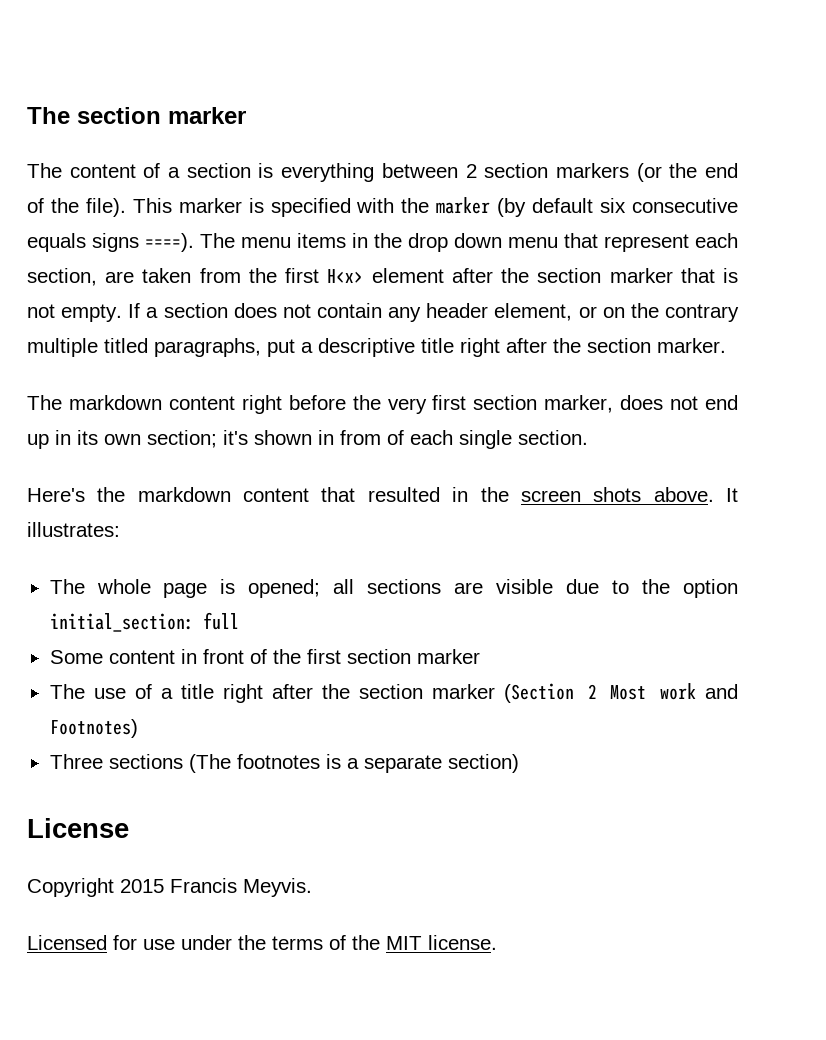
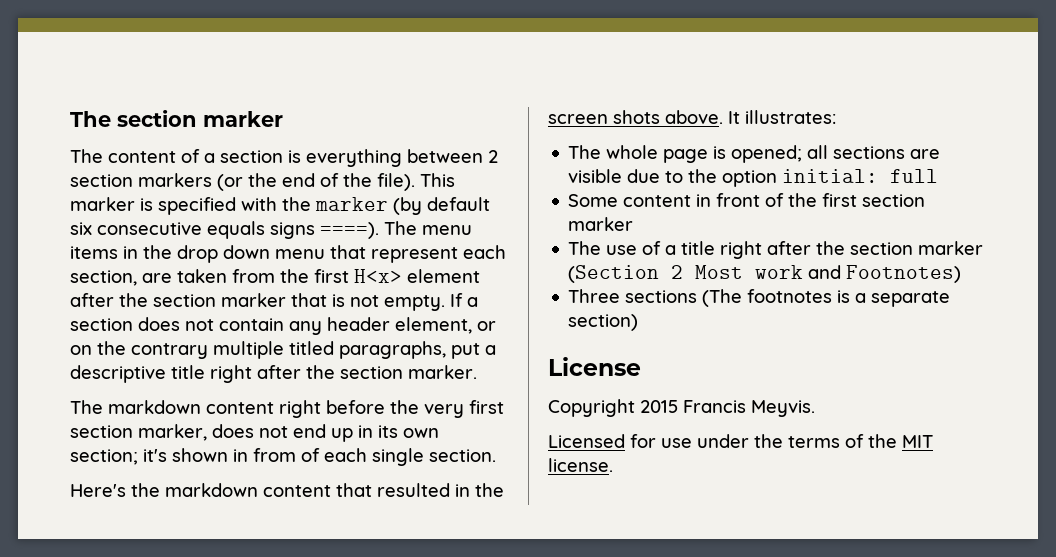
- The whole page is opened; all sections are visible due to the option initial_section: full
+ The whole page is opened; all sections are visible due to the option initial: full

